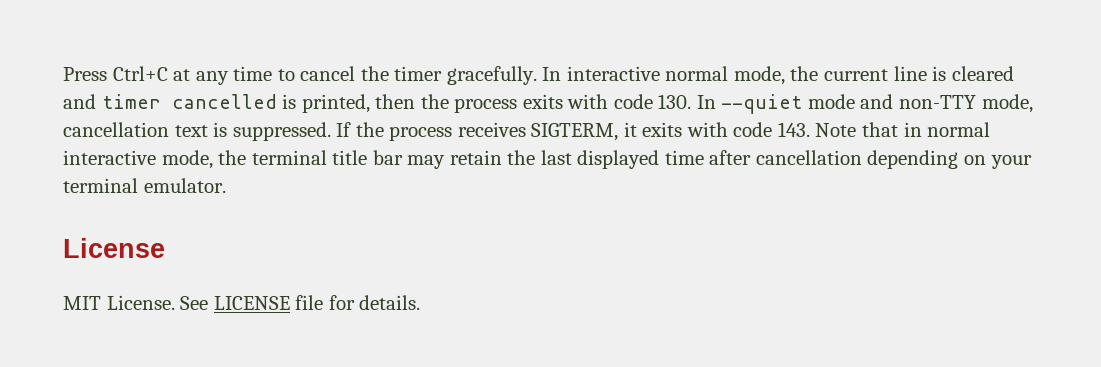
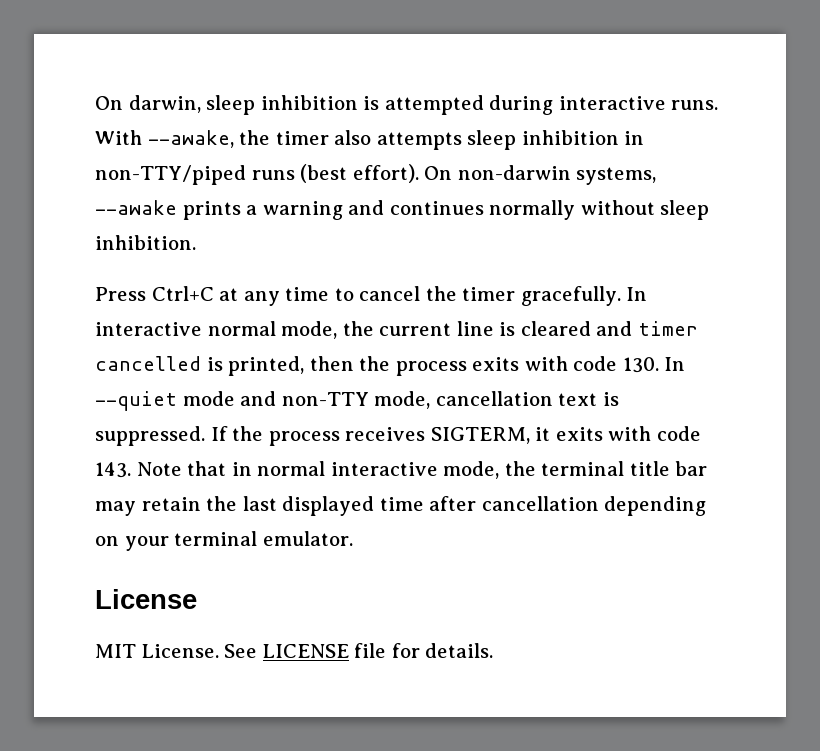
+ On darwin, sleep inhibition is attempted during interactive runs. With --awake, the timer also attempts sleep inhibition in non-TTY/piped runs (best effort). On non-darwin systems, --awake prints a warning and continues normally without sleep inhibition.

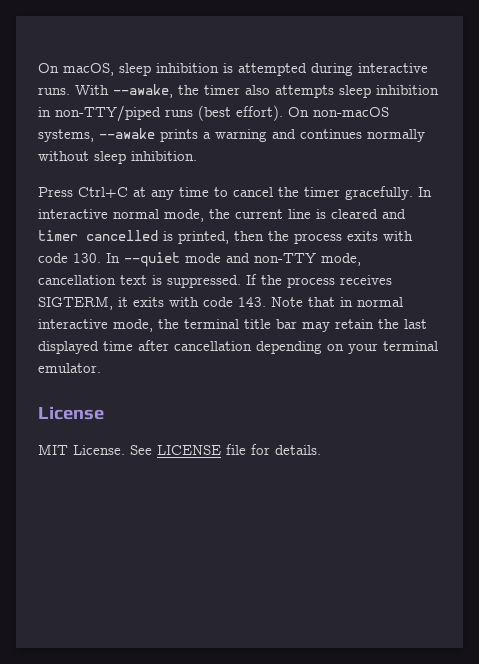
- On darwin, sleep inhibition is attempted during interactive runs.
+ On macOS, sleep inhibition is attempted during interactive runs.
- On non-darwin systems, --awake prints a warning and continues normally without sleep inhibition.
+ On non-macOS systems, --awake prints a warning and continues normally without sleep inhibition.

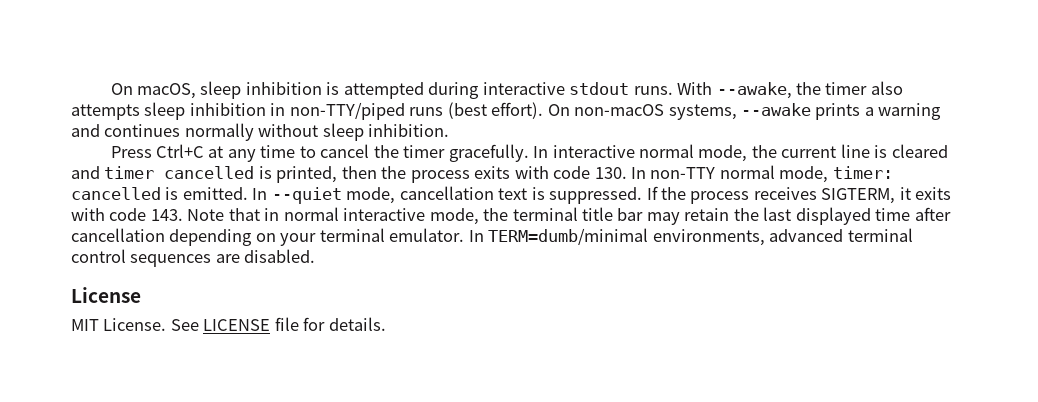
- On macOS, sleep inhibition is attempted during interactive runs.
+ On macOS, sleep inhibition is attempted during interactive stdout runs.
- In interactive normal mode, the current line is cleared and timer cancelled is printed, then the process exits with code 130. In --quiet mode and non-TTY mode, cancellation text is suppressed.
+ In interactive normal mode, the current line is cleared and timer cancelled is printed, then the process exits with code 130. In non-TTY normal mode, timer: cancelled is emitted. In --quiet mode, cancellation text is suppressed.
+ In TERM=dumb/minimal environments, advanced terminal control sequences are disabled.

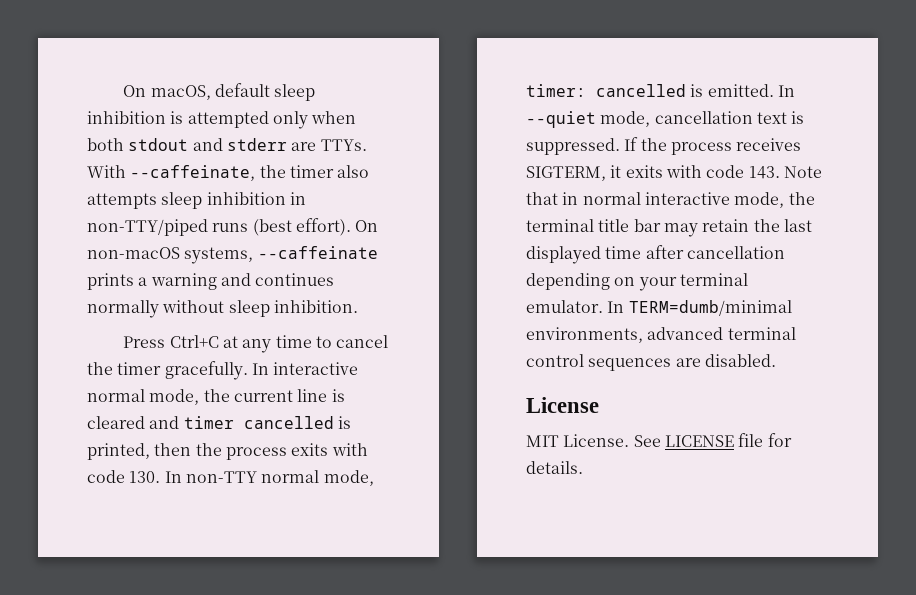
- On macOS, sleep inhibition is attempted during interactive stdout runs. With --awake, the timer also attempts sleep inhibition in non-TTY/piped runs (best effort).
+ On macOS, default sleep inhibition is attempted only when both stdout and stderr are TTYs. With --caffeinate, the timer also attempts sleep inhibition in non-TTY/piped runs (best effort).
- On non-macOS systems, --awake prints a warning and continues normally without sleep inhibition.
+ On non-macOS systems, --caffeinate prints a warning and continues normally without sleep inhibition.

